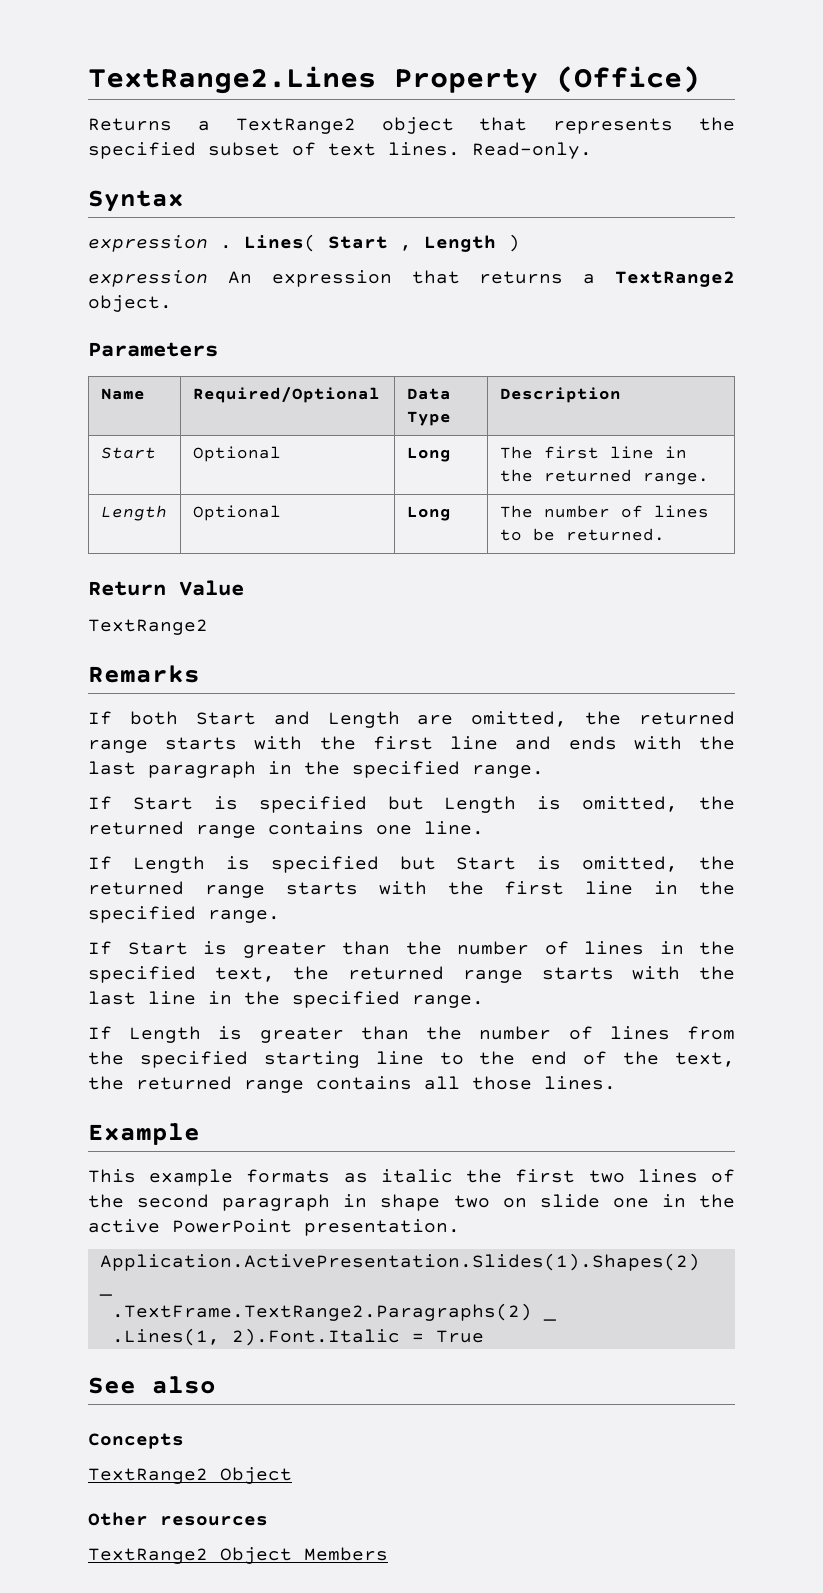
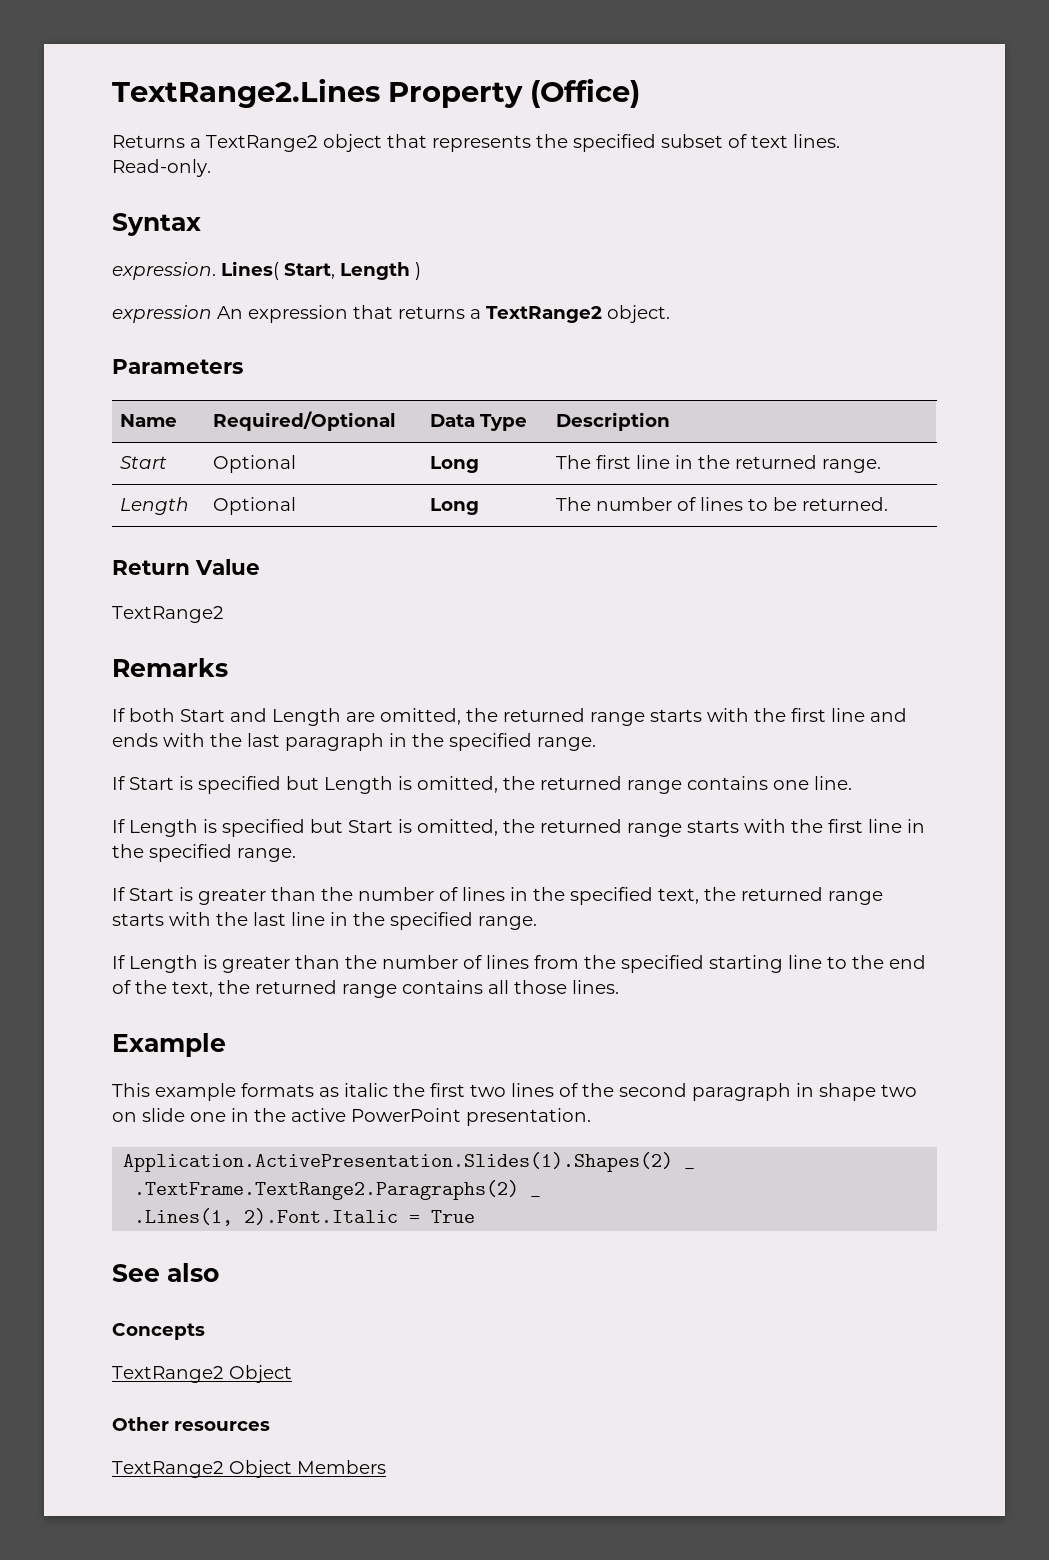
- expression . Lines( Start , Length )
+ expression. Lines( Start, Length )

